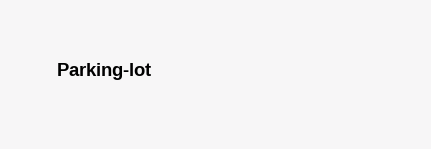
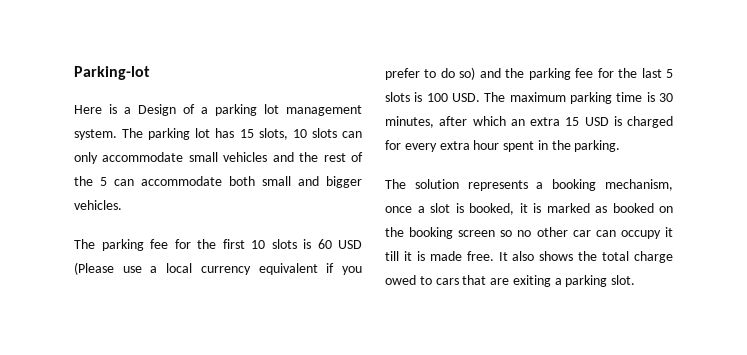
+ Here is a Design of a parking lot management system. The parking lot has 15 slots, 10 slots can only accommodate small vehicles and the rest of the 5 can accommodate both small and bigger vehicles.
+ The parking fee for the first 10 slots is 60 USD (Please use a local currency equivalent if you prefer to do so) and the parking fee for the last 5 slots is 100 USD. The maximum parking time is 30 minutes, after which an extra 15 USD is charged for every extra hour spent in the parking.
+ The solution represents a booking mechanism, once a slot is booked, it is marked as booked on the booking screen so no other car can occupy it till it is made free. It also shows the total charge owed to cars that are exiting a parking slot.

